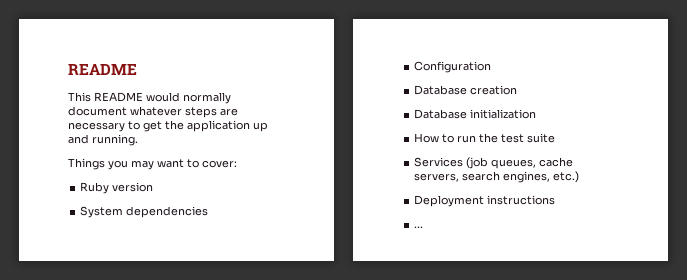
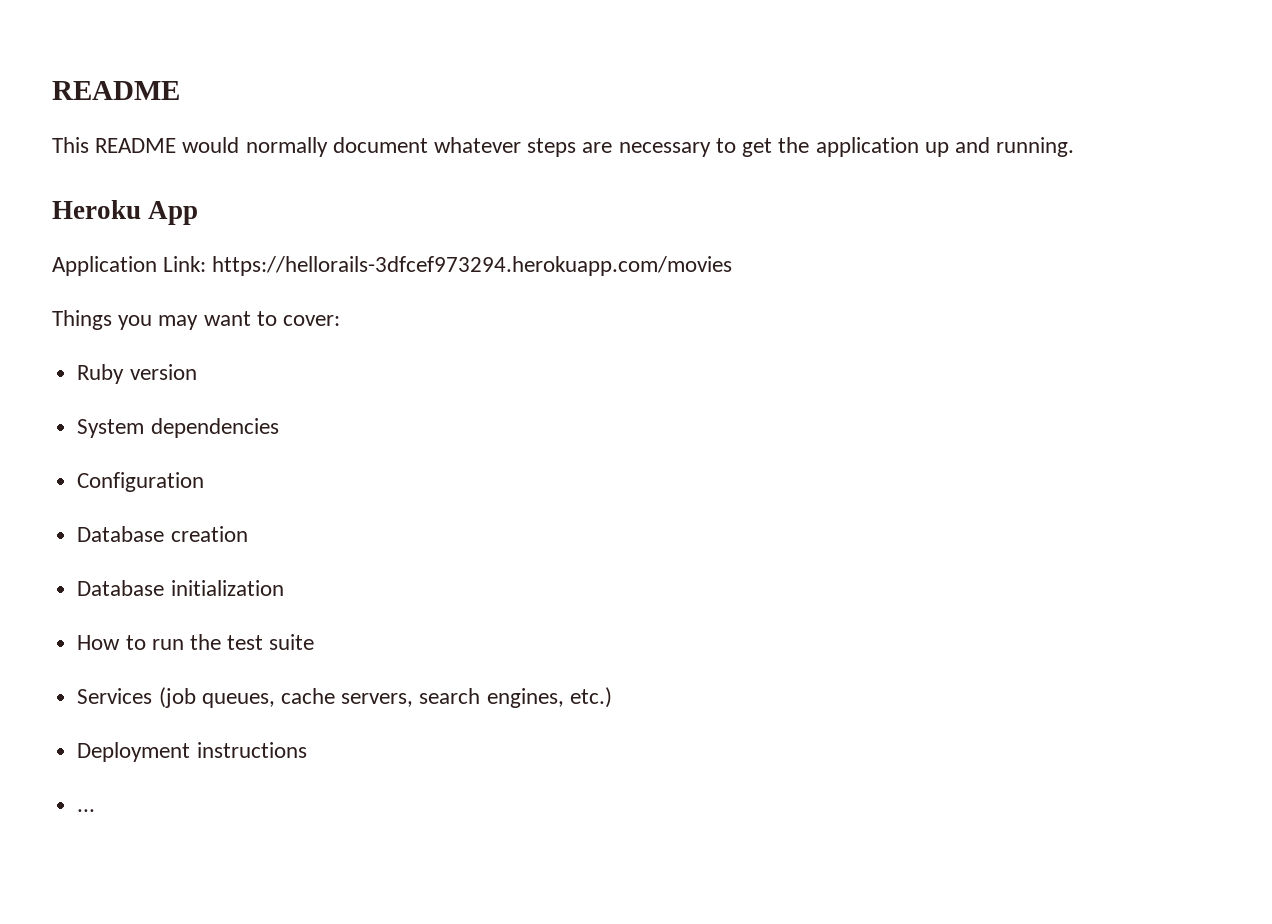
+ Heroku App
+ Application Link: https://hellorails-3dfcef973294.herokuapp.com/movies

